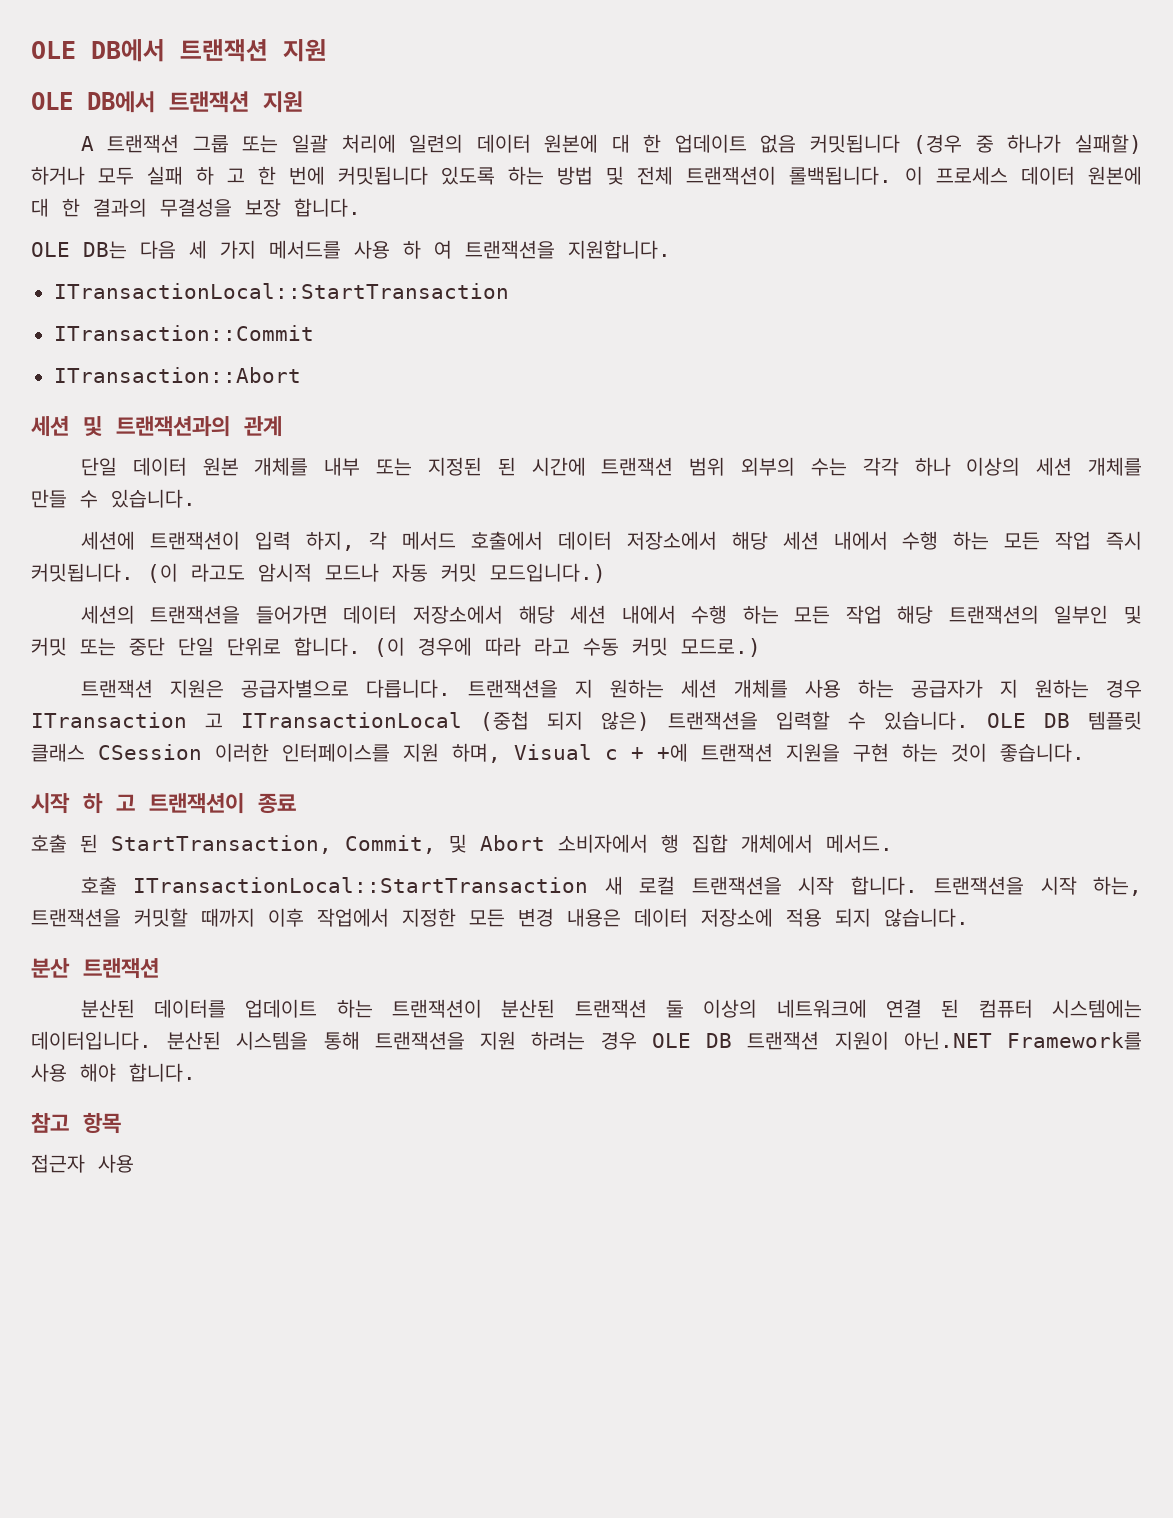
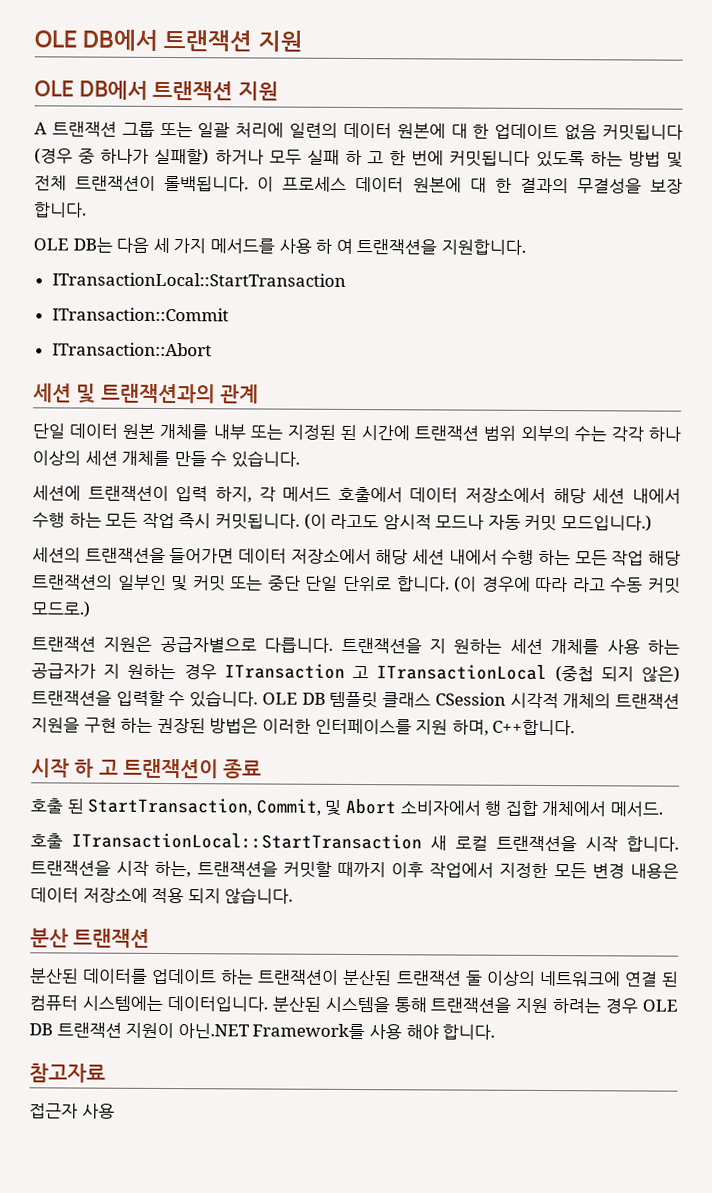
- OLE DB 템플릿 클래스 CSession 이러한 인터페이스를 지원 하며, Visual c + +에 트랜잭션 지원을 구현 하는 것이 좋습니다.
+ OLE DB 템플릿 클래스 CSession 시각적 개체의 트랜잭션 지원을 구현 하는 권장된 방법은 이러한 인터페이스를 지원 하며, C++합니다.
- 참고 항목
+ 참고자료

